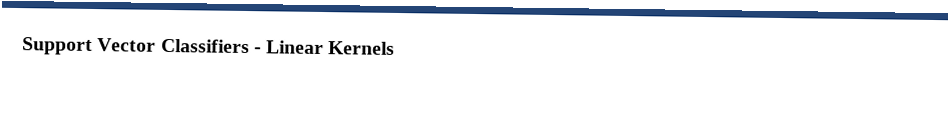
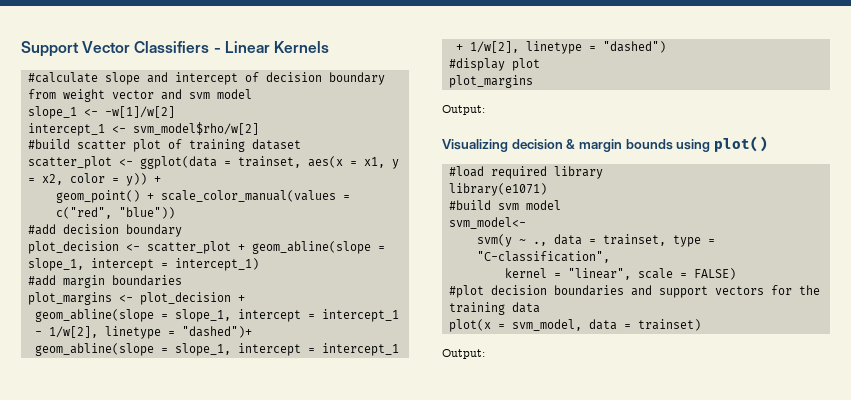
+ #calculate slope and intercept of decision boundary from weight vector and svm model
+ slope_1 <- -w[1]/w[2]
+ intercept_1 <- svm_model$rho/w[2]
+ #build scatter plot of training dataset
+ scatter_plot <- ggplot(data = trainset, aes(x = x1, y = x2, color = y)) +
+ geom_point() + scale_color_manual(values = c("red", "blue"))
+ #add decision boundary
+ plot_decision <- scatter_plot + geom_abline(slope = slope_1, intercept = intercept_1)
+ #add margin boundaries
+ plot_margins <- plot_decision +
+ geom_abline(slope = slope_1, intercept = intercept_1 - 1/w[2], linetype = "dashed")+
+ geom_abline(slope = slope_1, intercept = intercept_1 + 1/w[2], linetype = "dashed")
+ #display plot
+ plot_margins
+ Output:
+ Visualizing decision & margin bounds using plot()
+ #load required library
+ library(e1071)
+ #build svm model
+ svm_model<-
+ svm(y ~ ., data = trainset, type = "C-classification",
+ kernel = "linear", scale = FALSE)
+ #plot decision boundaries and support vectors for the training data
+ plot(x = svm_model, data = trainset)
+ Output:

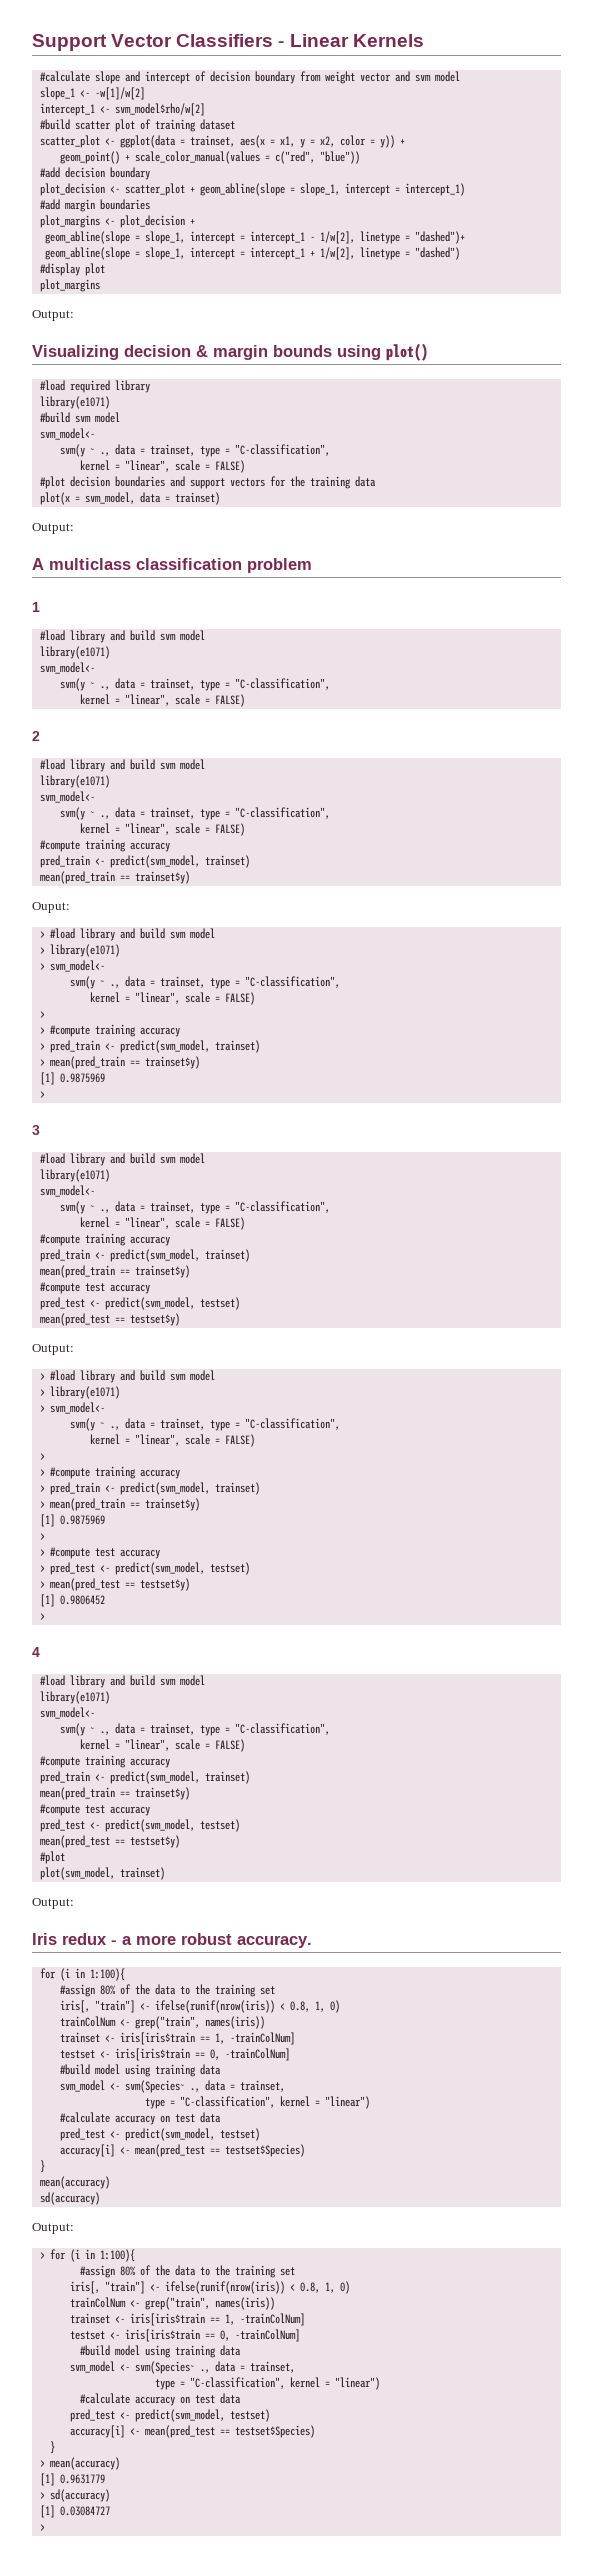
+ A multiclass classification problem
+ 1
+ #load library and build svm model
+ library(e1071)
+ svm_model<-
+ svm(y ~ ., data = trainset, type = "C-classification",
+ kernel = "linear", scale = FALSE)
+ 2
+ #load library and build svm model
+ library(e1071)
+ svm_model<-
+ svm(y ~ ., data = trainset, type = "C-classification",
+ kernel = "linear", scale = FALSE)
+ #compute training accuracy
+ pred_train <- predict(svm_model, trainset)
+ mean(pred_train == trainset$y)
+ Ouput:
+ > #load library and build svm model
+ > library(e1071)
+ > svm_model<-
+ svm(y ~ ., data = trainset, type = "C-classification",
+ kernel = "linear", scale = FALSE)
+ >
+ > #compute training accuracy
+ > pred_train <- predict(svm_model, trainset)
+ > mean(pred_train == trainset$y)
+ [1] 0.9875969
+ >
+ 3
+ #load library and build svm model
+ library(e1071)
+ svm_model<-
+ svm(y ~ ., data = trainset, type = "C-classification",
+ kernel = "linear", scale = FALSE)
+ #compute training accuracy
+ pred_train <- predict(svm_model, trainset)
+ mean(pred_train == trainset$y)
+ #compute test accuracy
+ pred_test <- predict(svm_model, testset)
+ mean(pred_test == testset$y)
+ Output:
+ > #load library and build svm model
+ > library(e1071)
+ > svm_model<-
+ svm(y ~ ., data = trainset, type = "C-classification",
+ kernel = "linear", scale = FALSE)
+ >
+ > #compute training accuracy
+ > pred_train <- predict(svm_model, trainset)
+ > mean(pred_train == trainset$y)
+ [1] 0.9875969
+ >
+ > #compute test accuracy
+ > pred_test <- predict(svm_model, testset)
+ > mean(pred_test == testset$y)
+ [1] 0.9806452
+ >
+ 4
+ #load library and build svm model
+ library(e1071)
+ svm_model<-
+ svm(y ~ ., data = trainset, type = "C-classification",
+ kernel = "linear", scale = FALSE)
+ #compute training accuracy
+ pred_train <- predict(svm_model, trainset)
+ mean(pred_train == trainset$y)
+ #compute test accuracy
+ pred_test <- predict(svm_model, testset)
+ mean(pred_test == testset$y)
+ #plot
+ plot(svm_model, trainset)
+ Output:
+ Iris redux - a more robust accuracy.
+ for (i in 1:100){
+ #assign 80% of the data to the training set
+ iris[, "train"] <- ifelse(runif(nrow(iris)) < 0.8, 1, 0)
+ trainColNum <- grep("train", names(iris))
+ trainset <- iris[iris$train == 1, -trainColNum]
+ testset <- iris[iris$train == 0, -trainColNum]
+ #build model using training data
+ svm_model <- svm(Species~ ., data = trainset,
+ type = "C-classification", kernel = "linear")
+ #calculate accuracy on test data
+ pred_test <- predict(svm_model, testset)
+ accuracy[i] <- mean(pred_test == testset$Species)
+ }
+ mean(accuracy)
+ sd(accuracy)
+ Output:
+ > for (i in 1:100){
+ #assign 80% of the data to the training set
+ iris[, "train"] <- ifelse(runif(nrow(iris)) < 0.8, 1, 0)
+ trainColNum <- grep("train", names(iris))
+ trainset <- iris[iris$train == 1, -trainColNum]
+ testset <- iris[iris$train == 0, -trainColNum]
+ #build model using training data
+ svm_model <- svm(Species~ ., data = trainset,
+ type = "C-classification", kernel = "linear")
+ #calculate accuracy on test data
+ pred_test <- predict(svm_model, testset)
+ accuracy[i] <- mean(pred_test == testset$Species)
+ }
+ > mean(accuracy)
+ [1] 0.9631779
+ > sd(accuracy)
+ [1] 0.03084727
+ >

